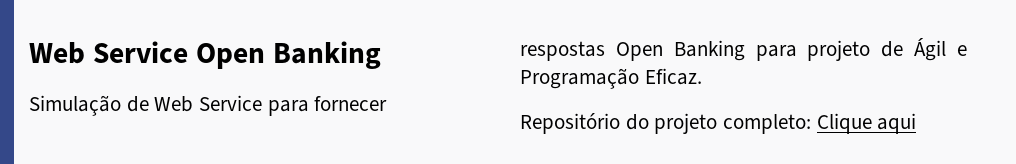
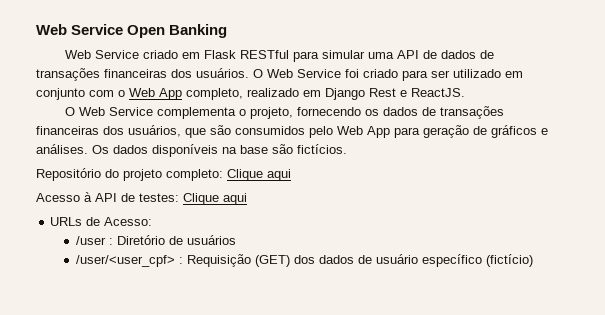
- Simulação de Web Service para fornecer respostas Open Banking para projeto de Ágil e Programação Eficaz.
+ Web Service criado em Flask RESTful para simular uma API de dados de transações financeiras dos usuários. O Web Service foi criado para ser utilizado em conjunto com o Web App completo, realizado em Django Rest e ReactJS.
+ O Web Service complementa o projeto, fornecendo os dados de transações financeiras dos usuários, que são consumidos pelo Web App para geração de gráficos e análises. Os dados disponíveis na base são fictícios.
+ Acesso à API de testes: Clique aqui
+ URLs de Acesso:
+ /user : Diretório de usuários
+ /user/<user_cpf> : Requisição (GET) dos dados de usuário específico (fictício)

